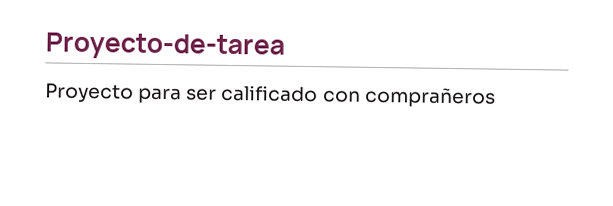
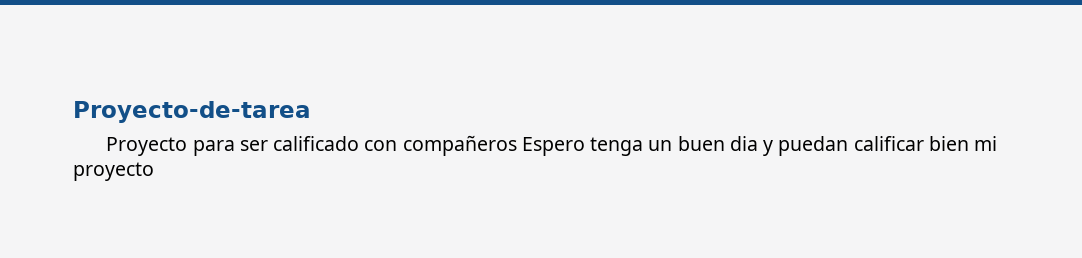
- Proyecto para ser calificado con comprañeros
+ Proyecto para ser calificado con compañeros Espero tenga un buen dia y puedan calificar bien mi proyecto

